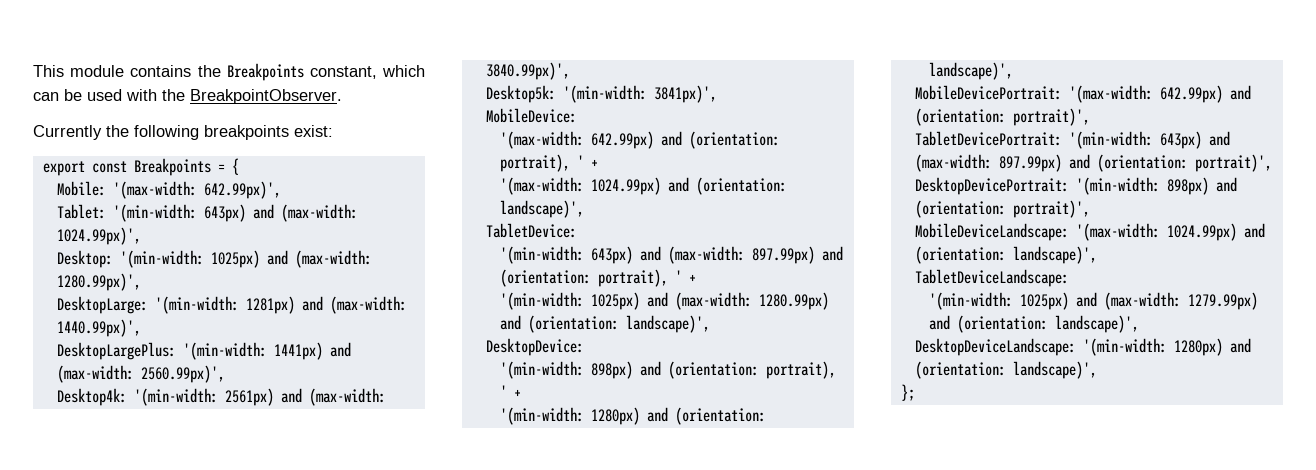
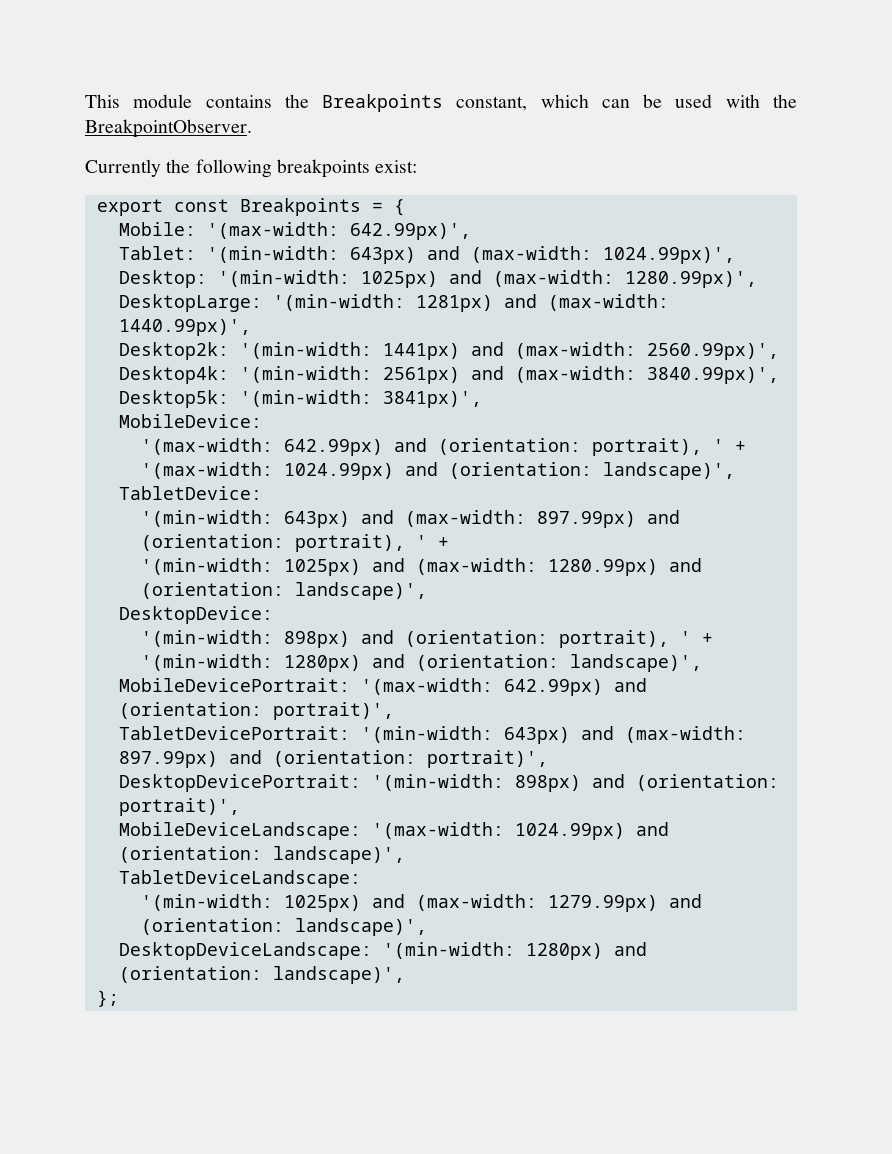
- DesktopLargePlus: '(min-width: 1441px) and (max-width: 2560.99px)',
+ Desktop2k: '(min-width: 1441px) and (max-width: 2560.99px)',

